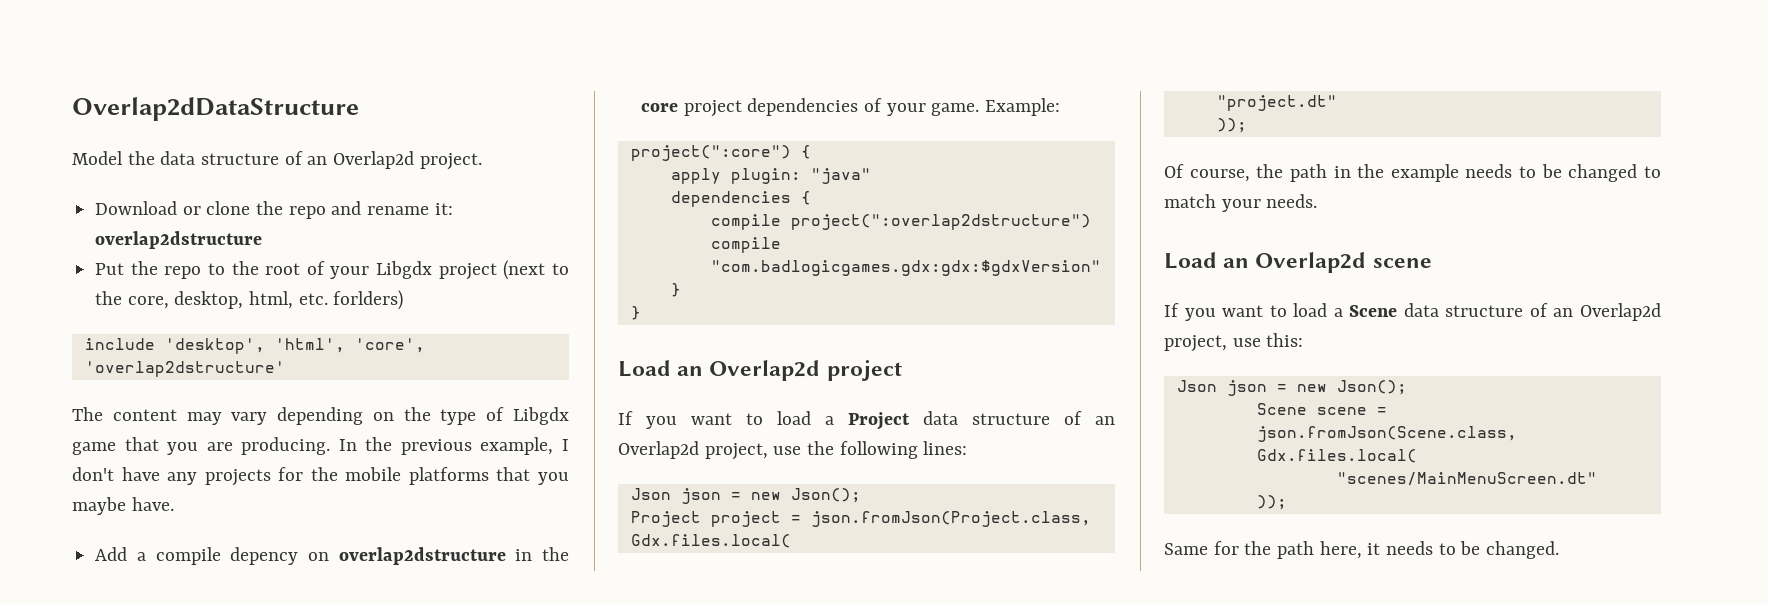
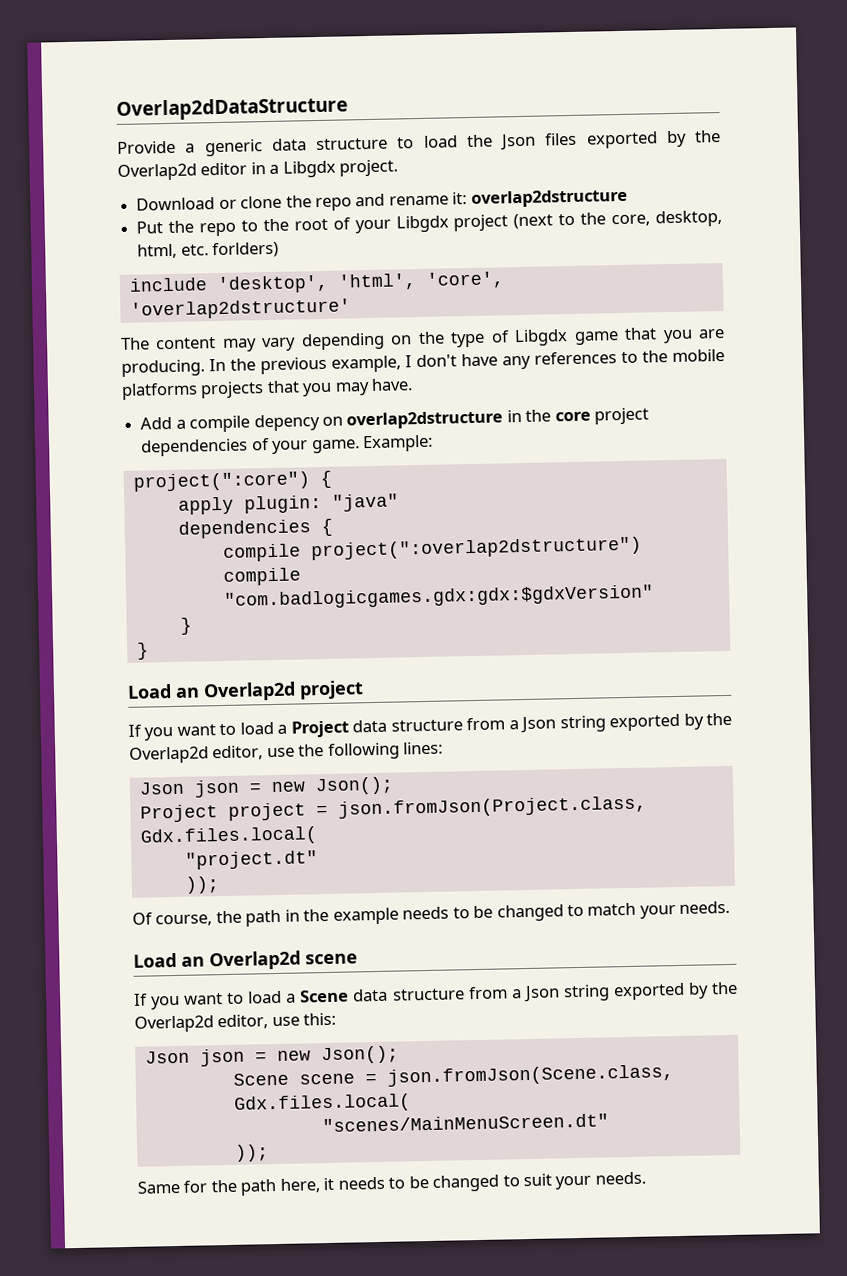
- Model the data structure of an Overlap2d project.
+ Provide a generic data structure to load the Json files exported by the Overlap2d editor in a Libgdx project.
- In the previous example, I don't have any projects for the mobile platforms that you maybe have.
+ In the previous example, I don't have any references to the mobile platforms projects that you may have.
- If you want to load a Project data structure of an Overlap2d project, use the following lines:
+ If you want to load a Project data structure from a Json string exported by the Overlap2d editor, use the following lines:
- If you want to load a Scene data structure of an Overlap2d project, use this:
+ If you want to load a Scene data structure from a Json string exported by the Overlap2d editor, use this:
- Same for the path here, it needs to be changed.
+ Same for the path here, it needs to be changed to suit your needs.

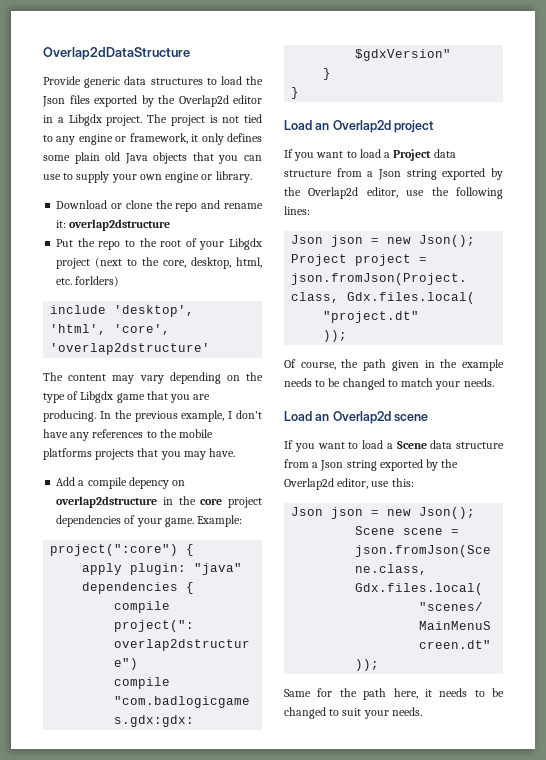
- Provide a generic data structure to load the Json files exported by the Overlap2d editor in a Libgdx project.
+ Provide generic data structures to load the Json files exported by the Overlap2d editor in a Libgdx project. The project is not tied to any engine or framework, it only defines some plain old Java objects that you can use to supply your own engine or library.
- Of course, the path in the example needs to be changed to match your needs.
+ Of course, the path given in the example needs to be changed to match your needs.

